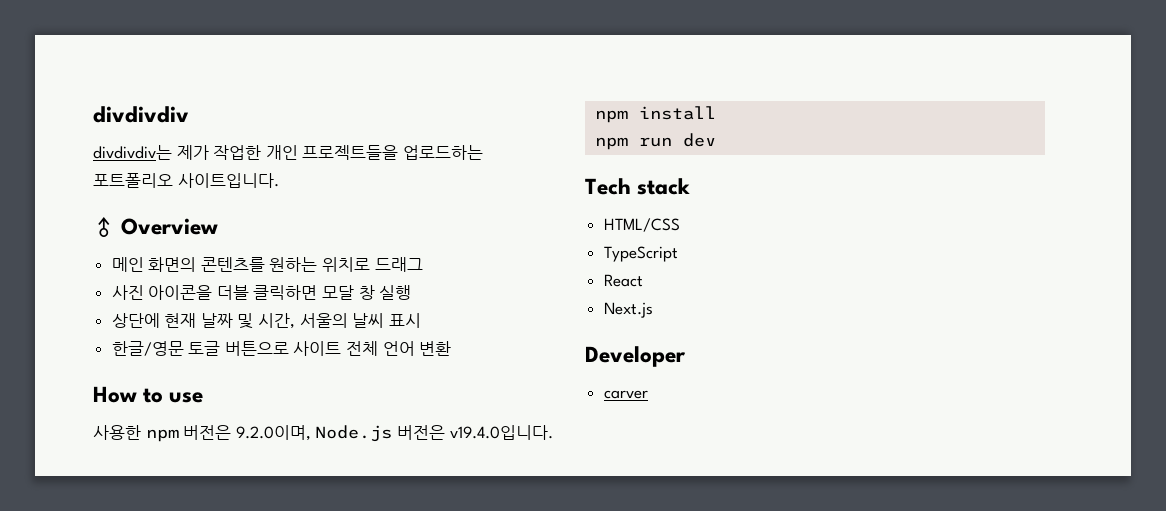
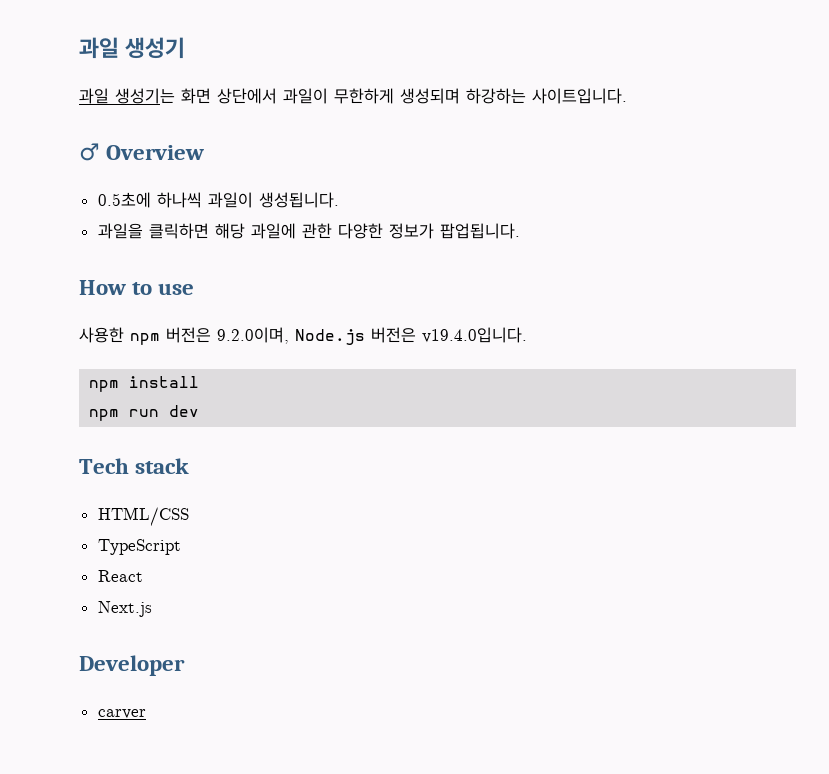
- divdivdiv
- divdivdiv는 제가 작업한 개인 프로젝트들을 업로드하는 포트폴리오 사이트입니다.
+ 과일 생성기
+ 과일 생성기는 화면 상단에서 과일이 무한하게 생성되며 하강하는 사이트입니다.
  ♂ Overview
- 메인 화면의 콘텐츠를 원하는 위치로 드래그
- 사진 아이콘을 더블 클릭하면 모달 창 실행
- 상단에 현재 날짜 및 시간, 서울의 날씨 표시
- 한글/영문 토글 버튼으로 사이트 전체 언어 변환
+ 0.5초에 하나씩 과일이 생성됩니다.
+ 과일을 클릭하면 해당 과일에 관한 다양한 정보가 팝업됩니다.

